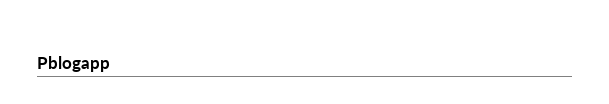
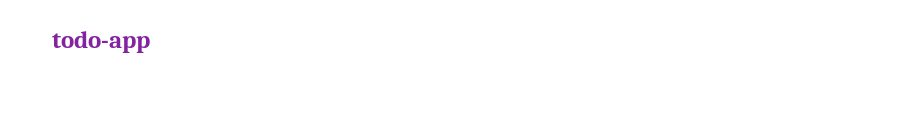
- Pblogapp
+ todo-app

